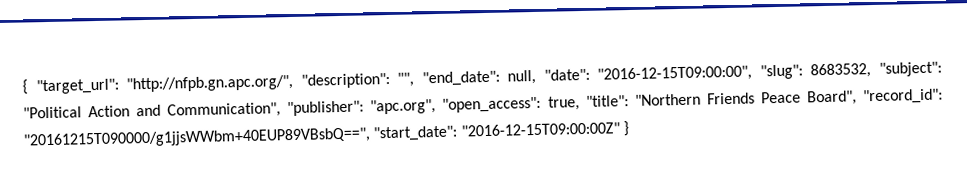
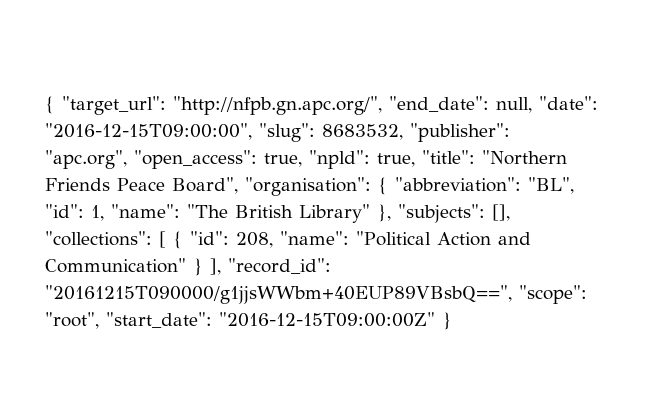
- { "target_url": "http://nfpb.gn.apc.org/", "description": "", "end_date": null, "date": "2016-12-15T09:00:00", "slug": 8683532, "subject": "Political Action and Communication", "publisher": "apc.org", "open_access": true, "title": "Northern Friends Peace Board", "record_id": "20161215T090000/g1jjsWWbm+40EUP89VBsbQ==", "start_date": "2016-12-15T09:00:00Z" }
+ { "target_url": "http://nfpb.gn.apc.org/", "end_date": null, "date": "2016-12-15T09:00:00", "slug": 8683532, "publisher": "apc.org", "open_access": true, "npld": true, "title": "Northern Friends Peace Board", "organisation": { "abbreviation": "BL", "id": 1, "name": "The British Library" }, "subjects": [], "collections": [ { "id": 208, "name": "Political Action and Communication" } ], "record_id": "20161215T090000/g1jjsWWbm+40EUP89VBsbQ==", "scope": "root", "start_date": "2016-12-15T09:00:00Z" }

